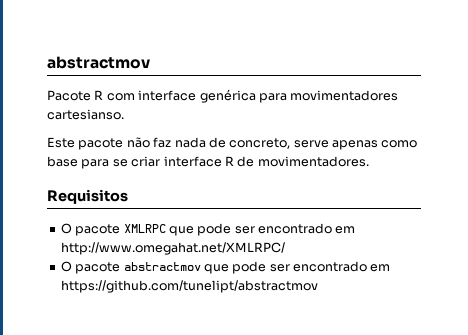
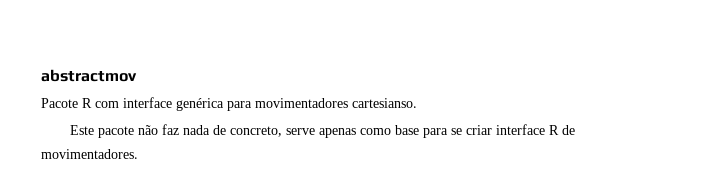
- Requisitos
- O pacote XMLRPC que pode ser encontrado em http://www.omegahat.net/XMLRPC/
- O pacote abstractmov que pode ser encontrado em https://github.com/tunelipt/abstractmov

